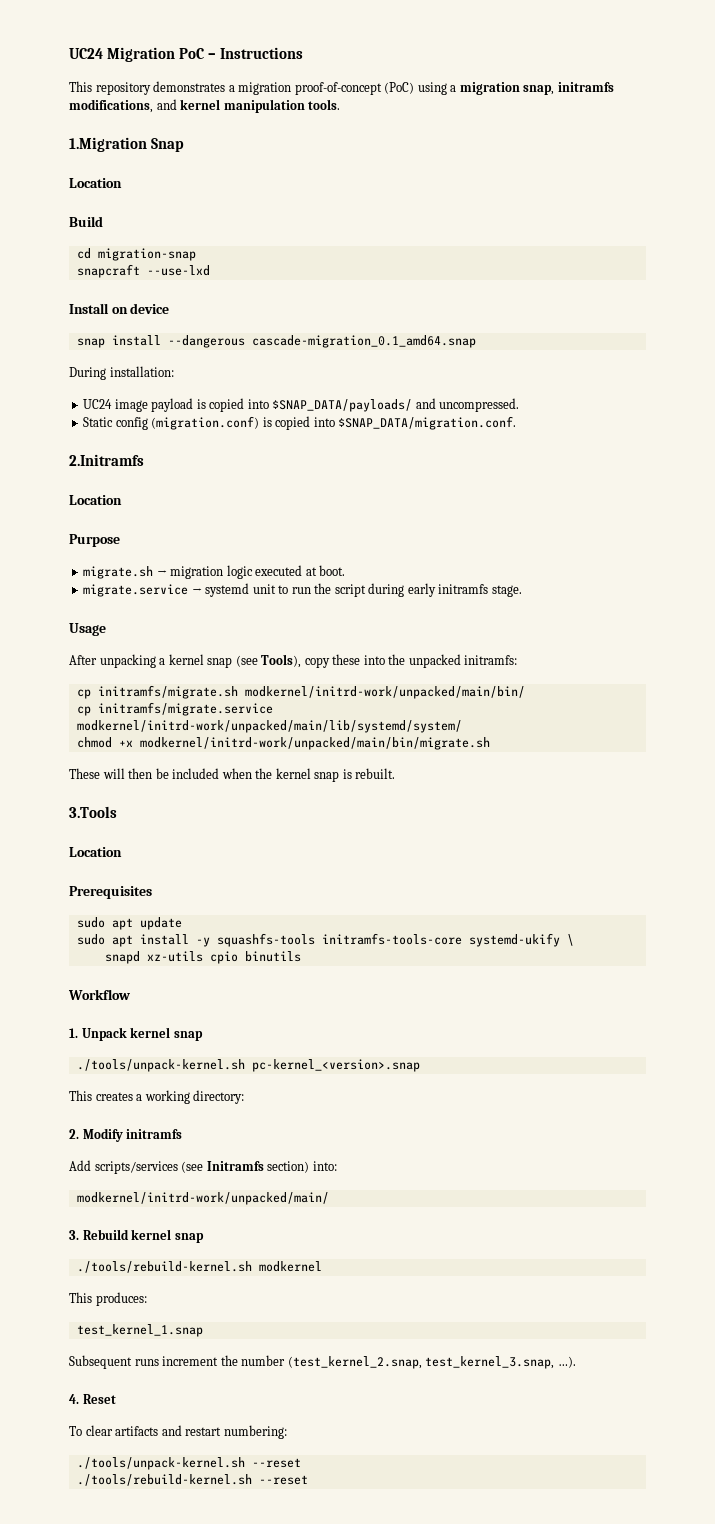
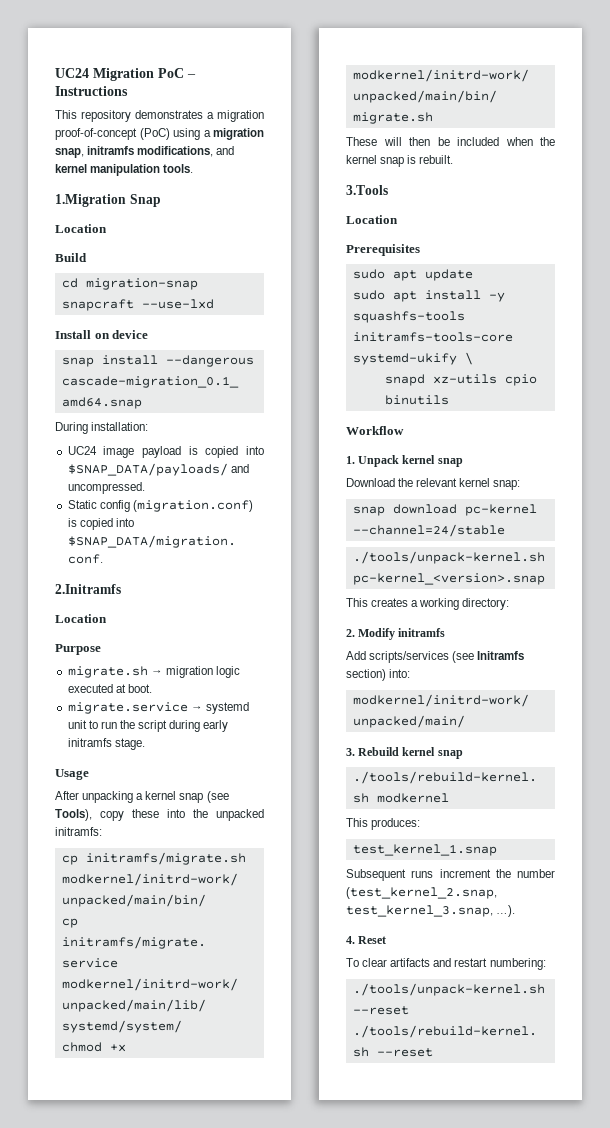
+ Download the relevant kernel snap:
+ snap download pc-kernel --channel=24/stable

